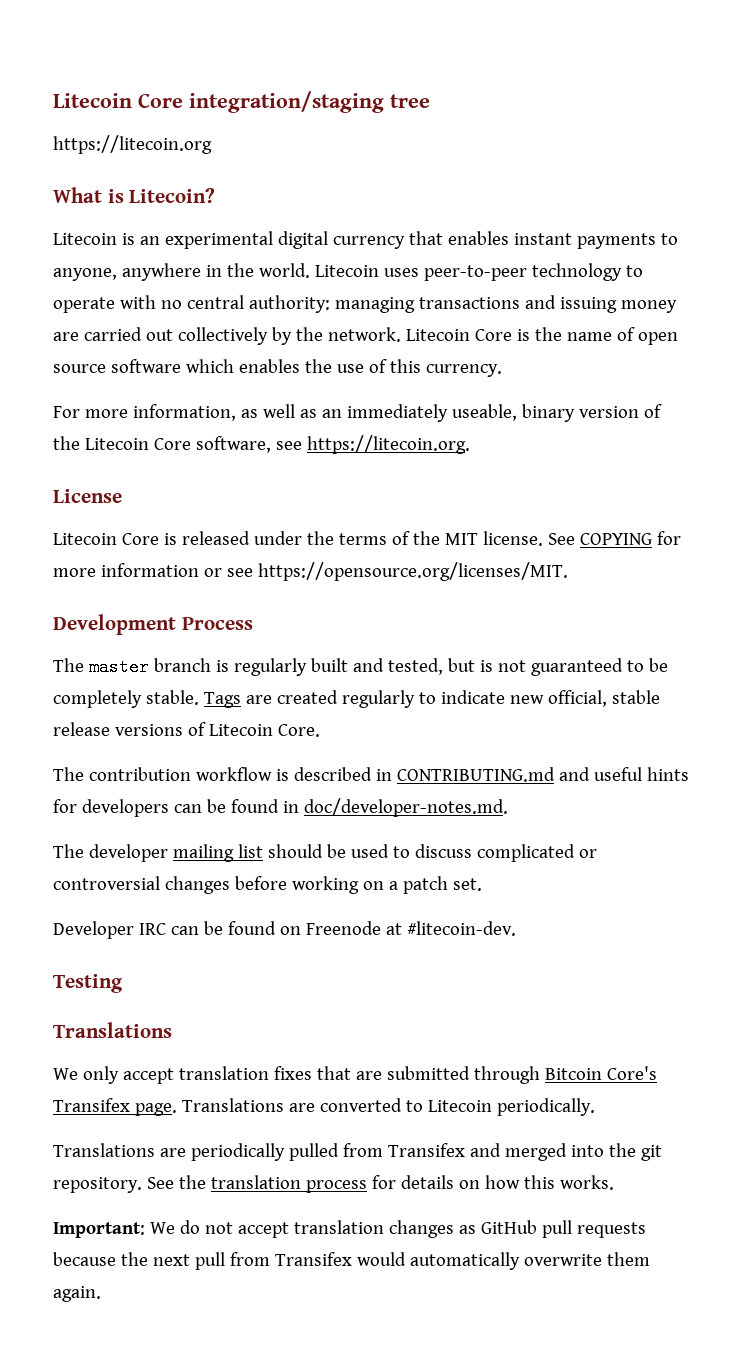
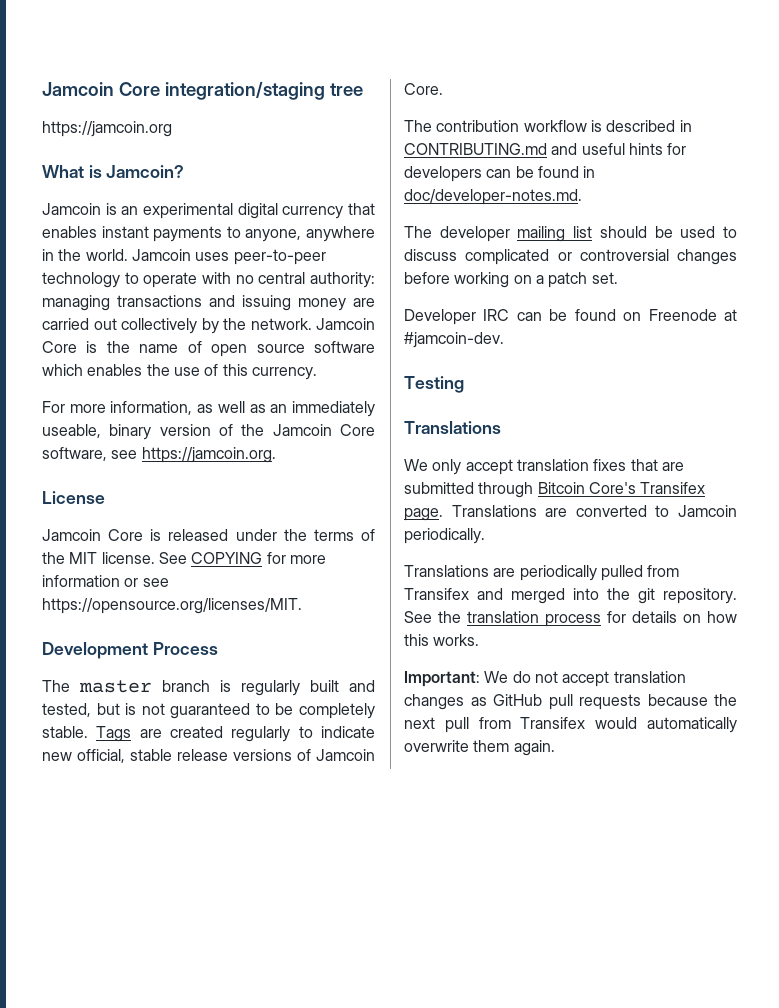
- Litecoin Core integration/staging tree
+ Jamcoin Core integration/staging tree
- https://litecoin.org
+ https://jamcoin.org
- What is Litecoin?
- Litecoin is an experimental digital currency that enables instant payments to anyone, anywhere in the world.
+ What is Jamcoin?
+ Jamcoin is an experimental digital currency that enables instant payments to anyone, anywhere in the world.
- Litecoin uses peer-to-peer technology to operate with no central authority: managing transactions and issuing money are carried out collectively by the network.
+ Jamcoin uses peer-to-peer technology to operate with no central authority: managing transactions and issuing money are carried out collectively by the network.
- Litecoin Core is the name of open source software which enables the use of this currency.
+ Jamcoin Core is the name of open source software which enables the use of this currency.
- For more information, as well as an immediately useable, binary version of the Litecoin Core software, see https://litecoin.org.
+ For more information, as well as an immediately useable, binary version of the Jamcoin Core software, see https://jamcoin.org.
- Litecoin Core is released under the terms of the MIT license.
+ Jamcoin Core is released under the terms of the MIT license.
- Tags are created regularly to indicate new official, stable release versions of Litecoin Core.
+ Tags are created regularly to indicate new official, stable release versions of Jamcoin Core.
- Developer IRC can be found on Freenode at #litecoin-dev.
+ Developer IRC can be found on Freenode at #jamcoin-dev.
- Translations are converted to Litecoin periodically.
+ Translations are converted to Jamcoin periodically.

